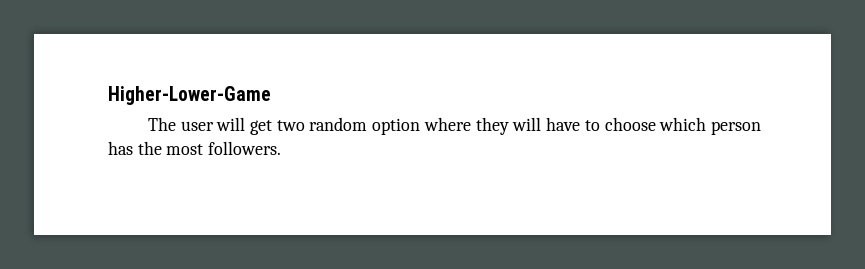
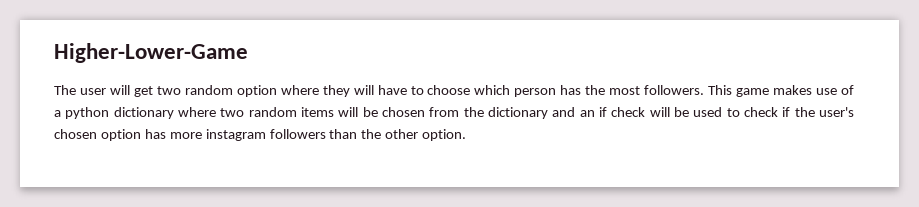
+ This game makes use of a python dictionary where two random items will be chosen from the dictionary and an if check will be used to check if the user's chosen option has more instagram followers than the other option.

